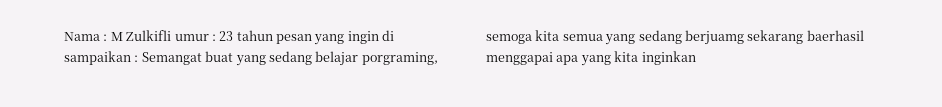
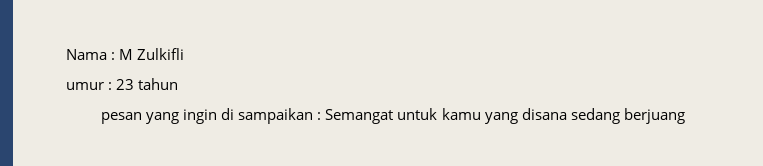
- Nama : M Zulkifli umur : 23 tahun pesan yang ingin di sampaikan : Semangat buat yang sedang belajar porgraming, semoga kita semua yang sedang berjuamg sekarang baerhasil menggapai apa yang kita inginkan
+ Nama : M Zulkifli
+ umur : 23 tahun
+ pesan yang ingin di sampaikan : Semangat untuk kamu yang disana sedang berjuang

